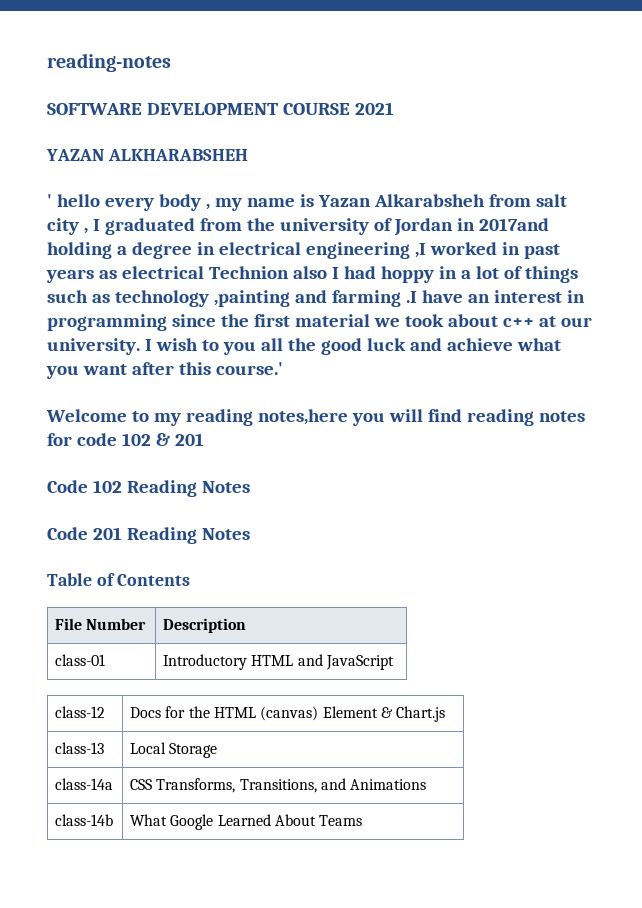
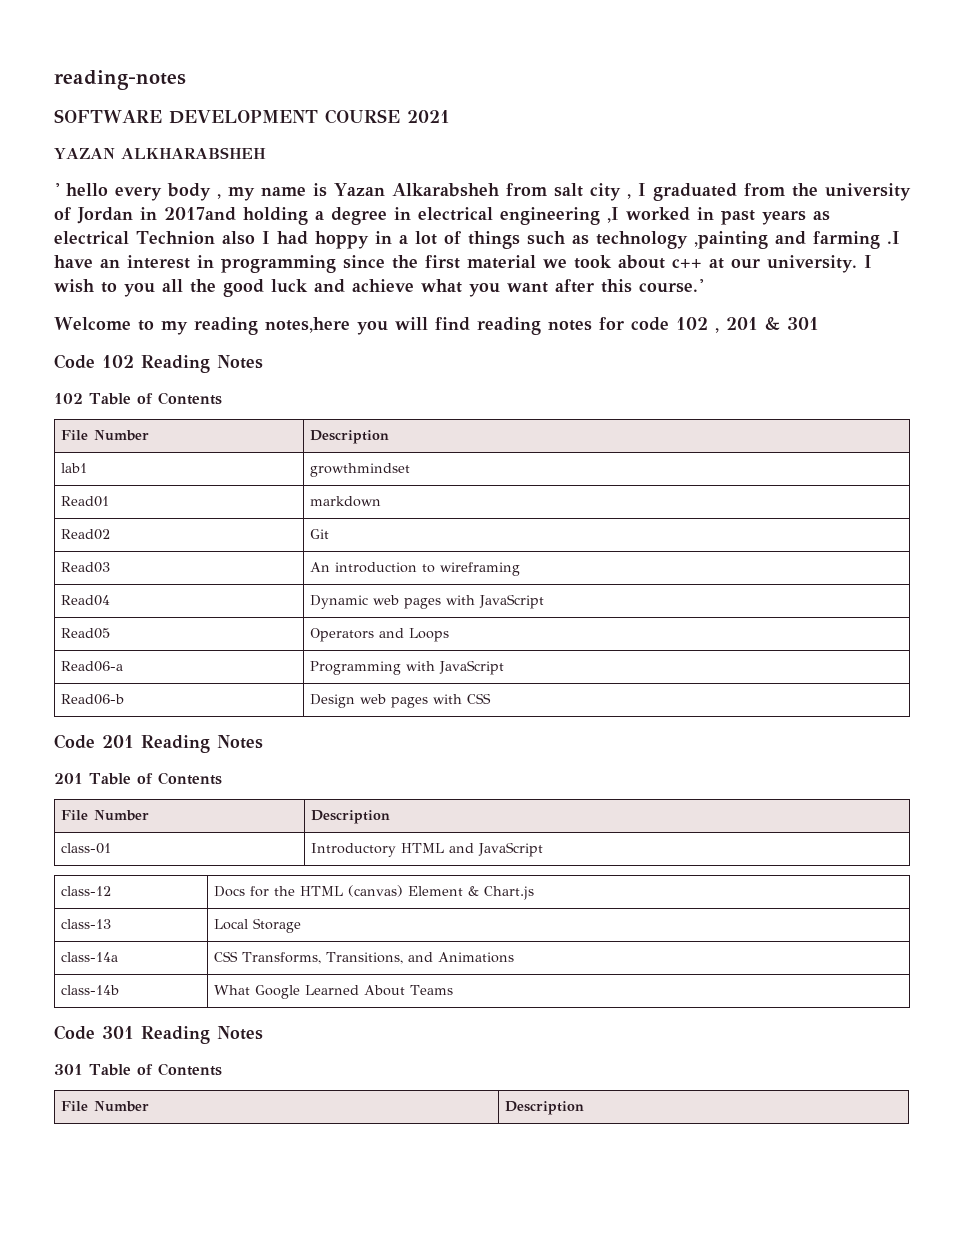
- Welcome to my reading notes,here you will find reading notes for code 102 & 201
+ Welcome to my reading notes,here you will find reading notes for code 102 , 201 & 301
+ 102 Table of Contents
+ File Number | Description
+ lab1 | growthmindset
+ Read01 | markdown
+ Read02 | Git
+ Read03 | An introduction to wireframing
+ Read04 | Dynamic web pages with JavaScript
+ Read05 | Operators and Loops
+ Read06-a | Programming with JavaScript
+ Read06-b | Design web pages with CSS
- Table of Contents
+ 201 Table of Contents
+ Code 301 Reading Notes
+ 301 Table of Contents
+ File Number | Description

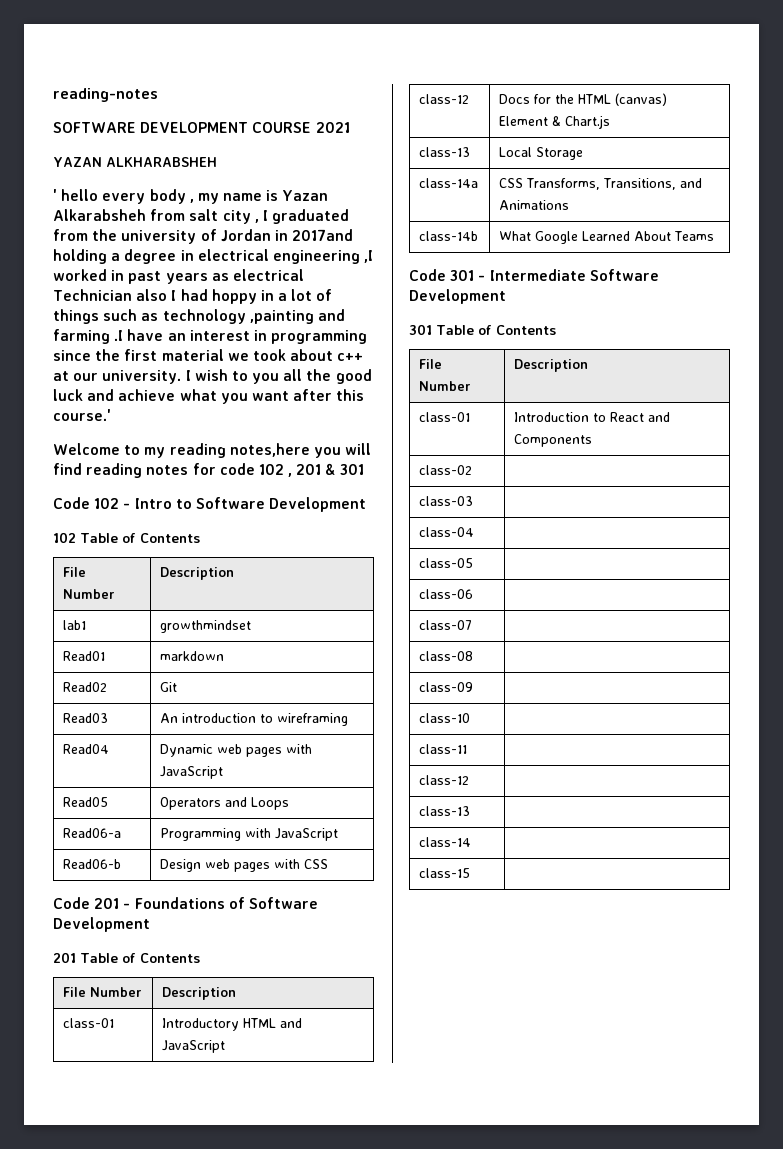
- ' hello every body , my name is Yazan Alkarabsheh from salt city , I graduated from the university of Jordan in 2017and holding a degree in electrical engineering ,I worked in past years as electrical Technion also I had hoppy in a lot of things such as technology ,painting and farming .I have an interest in programming since the first material we took about c++ at our university.
+ ' hello every body , my name is Yazan Alkarabsheh from salt city , I graduated from the university of Jordan in 2017and holding a degree in electrical engineering ,I worked in past years as electrical Technician also I had hoppy in a lot of things such as technology ,painting and farming .I have an interest in programming since the first material we took about c++ at our university.
- Code 102 Reading Notes
+ Code 102 - Intro to Software Development
- Code 201 Reading Notes
+ Code 201 - Foundations of Software Development
- Code 301 Reading Notes
+ Code 301 - Intermediate Software Development
+ class-01 | Introduction to React and Components
+ class-02 |
+ class-03 |
+ class-04 |
+ class-05 |
+ class-06 |
+ class-07 |
+ class-08 |
+ class-09 |
+ class-10 |
+ class-11 |
+ class-12 |
+ class-13 |
+ class-14 |
+ class-15 |

